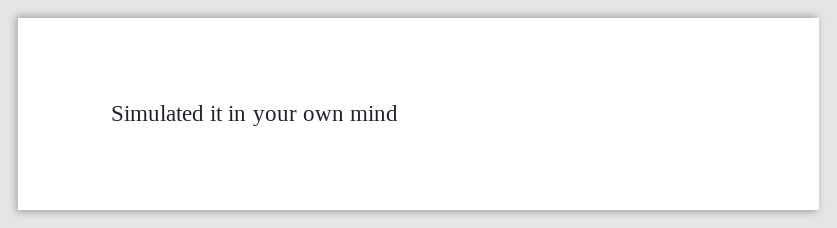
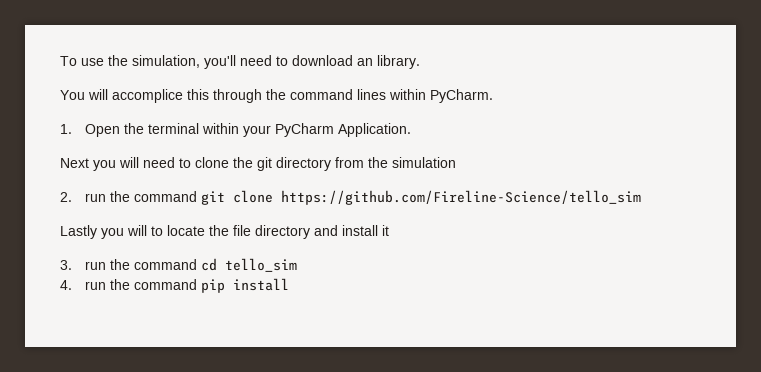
- Simulated it in your own mind
+ To use the simulation, you'll need to download an library.
+ You will accomplice this through the command lines within PyCharm.
+ 1. Open the terminal within your PyCharm Application.
+ Next you will need to clone the git directory from the simulation
+ 2. run the command git clone https://github.com/Fireline-Science/tello_sim
+ Lastly you will to locate the file directory and install it
+ 3. run the command cd tello_sim
+ 4. run the command pip install

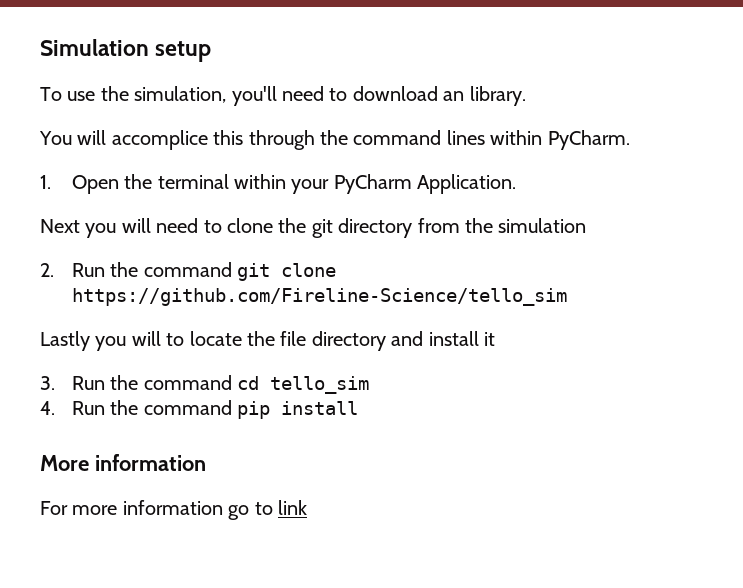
+ Simulation setup
- 2. run the command git clone https://github.com/Fireline-Science/tello_sim
+ 2. Run the command git clone https://github.com/Fireline-Science/tello_sim
- 3. run the command cd tello_sim
+ 3. Run the command cd tello_sim
- 4. run the command pip install
+ 4. Run the command pip install
+ More information
+ For more information go to link

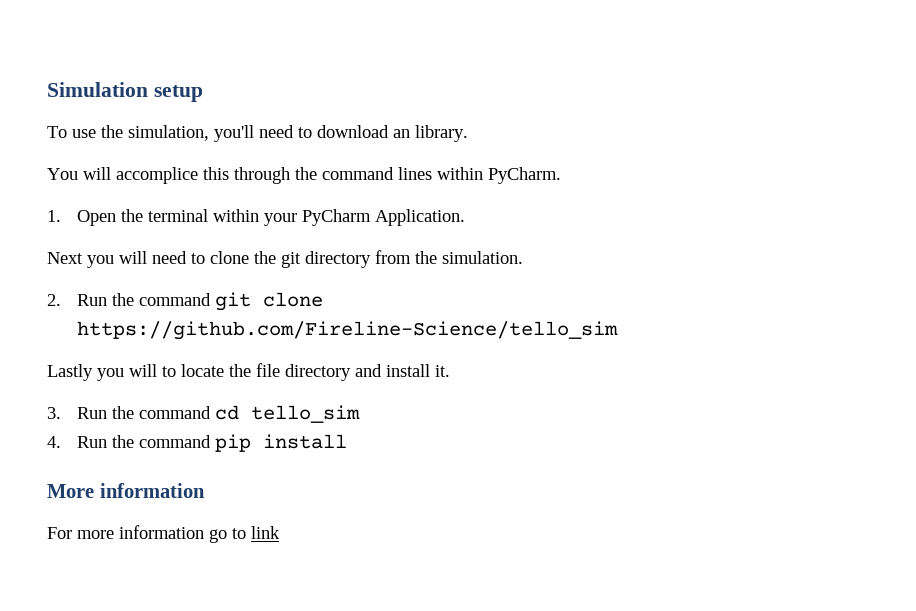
- Next you will need to clone the git directory from the simulation
+ Next you will need to clone the git directory from the simulation.
- Lastly you will to locate the file directory and install it
+ Lastly you will to locate the file directory and install it.

